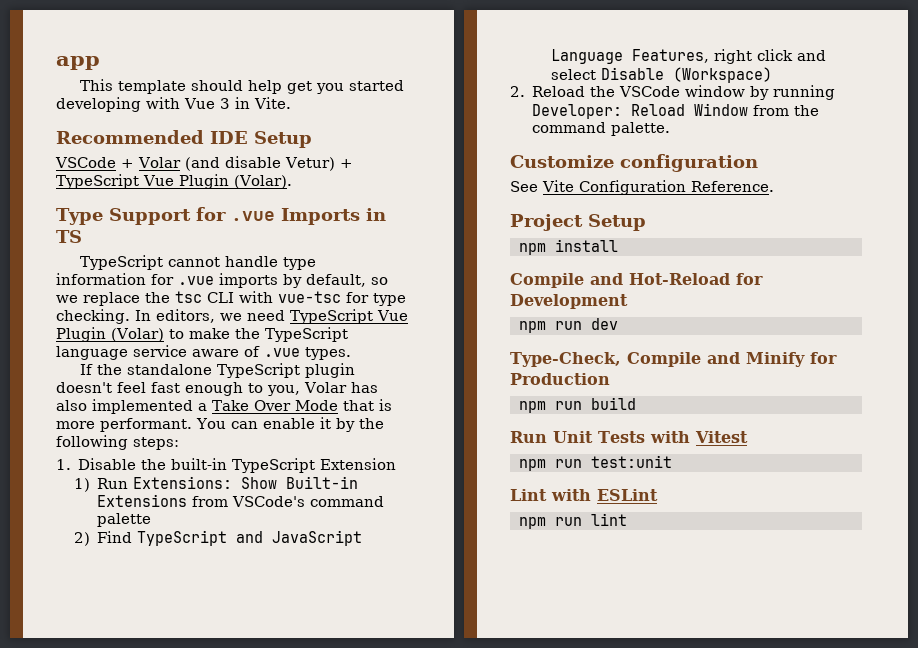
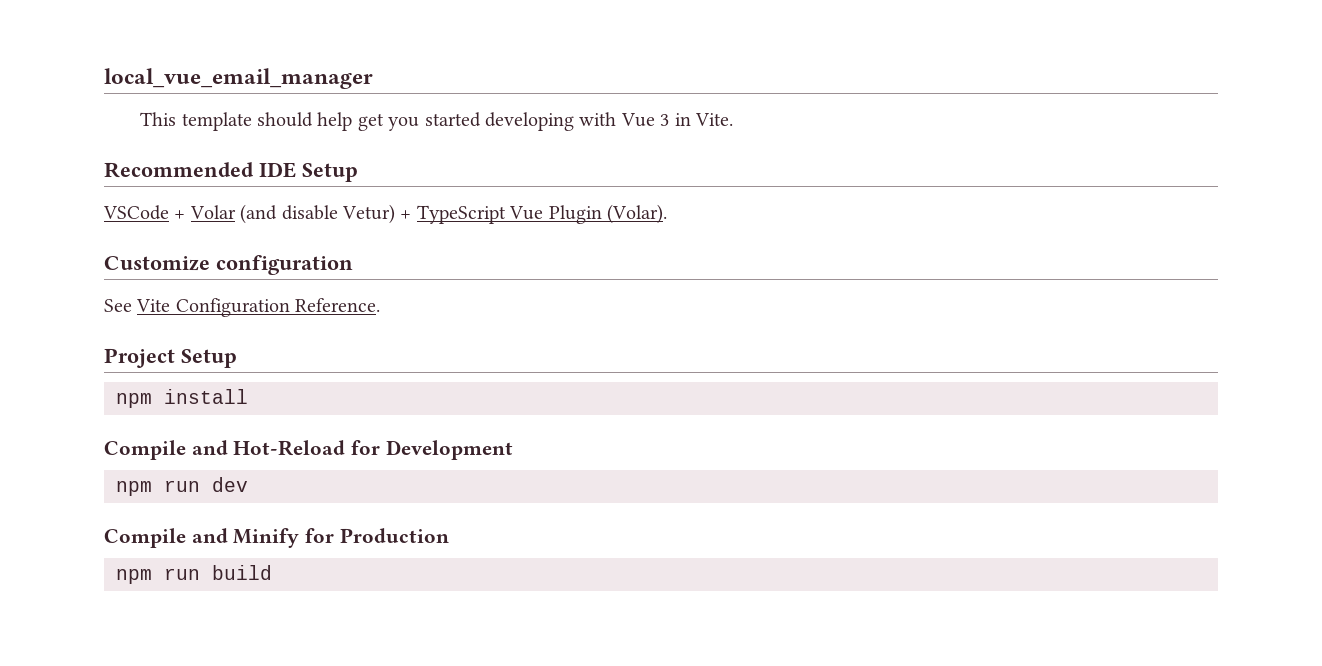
- app
+ local_vue_email_manager
- Type Support for .vue Imports in TS
- TypeScript cannot handle type information for .vue imports by default, so we replace the tsc CLI with vue-tsc for type checking. In editors, we need TypeScript Vue Plugin (Volar) to make the TypeScript language service aware of .vue types.
- If the standalone TypeScript plugin doesn't feel fast enough to you, Volar has also implemented a Take Over Mode that is more performant. You can enable it by the following steps:
- 1. Disable the built-in TypeScript Extension
- 1) Run Extensions: Show Built-in Extensions from VSCode's command palette
- 2) Find TypeScript and JavaScript Language Features, right click and select Disable (Workspace)
- 2. Reload the VSCode window by running Developer: Reload Window from the command palette.
- Type-Check, Compile and Minify for Production
+ Compile and Minify for Production
- Run Unit Tests with Vitest
- npm run test:unit
- Lint with ESLint
- npm run lint

